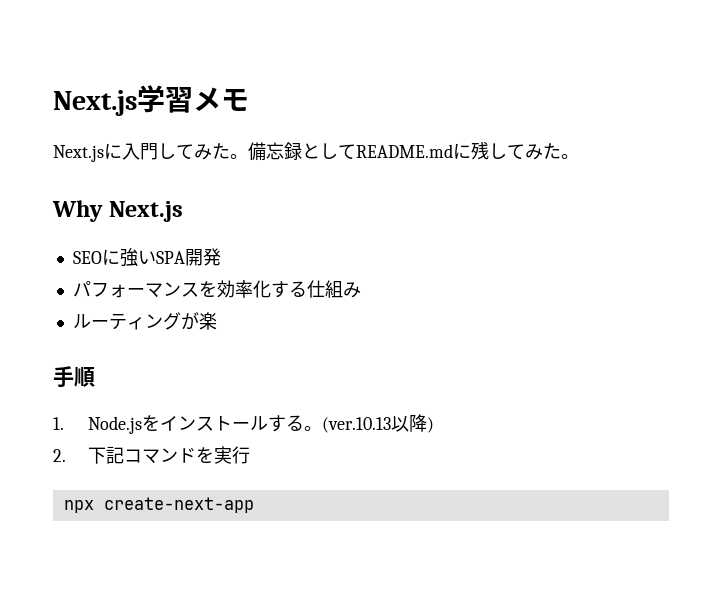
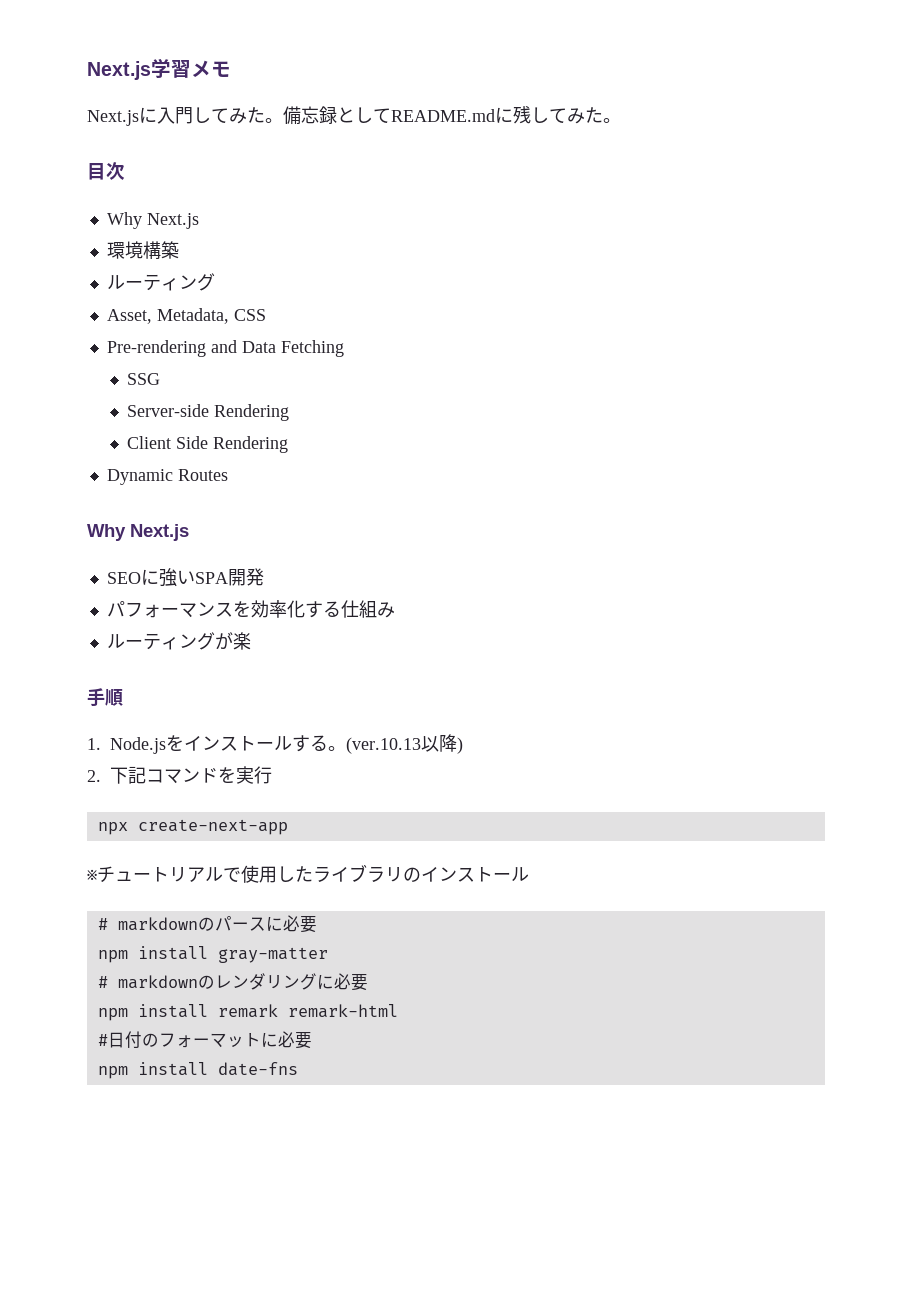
+ 目次
+ Why Next.js
+ 環境構築
+ ルーティング
+ Asset, Metadata, CSS
+ Pre-rendering and Data Fetching
+ SSG
+ Server-side Rendering
+ Client Side Rendering
+ Dynamic Routes
+ ※チュートリアルで使用したライブラリのインストール
+ # markdownのパースに必要
+ npm install gray-matter
+ # markdownのレンダリングに必要
+ npm install remark remark-html
+ #日付のフォーマットに必要
+ npm install date-fns

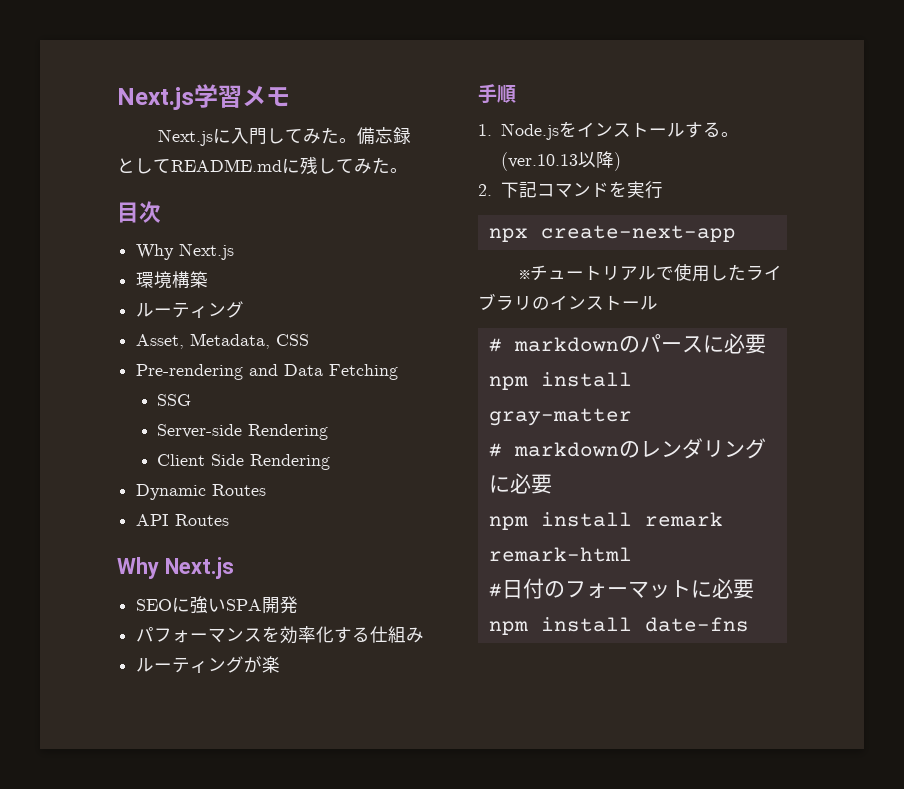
+ API Routes

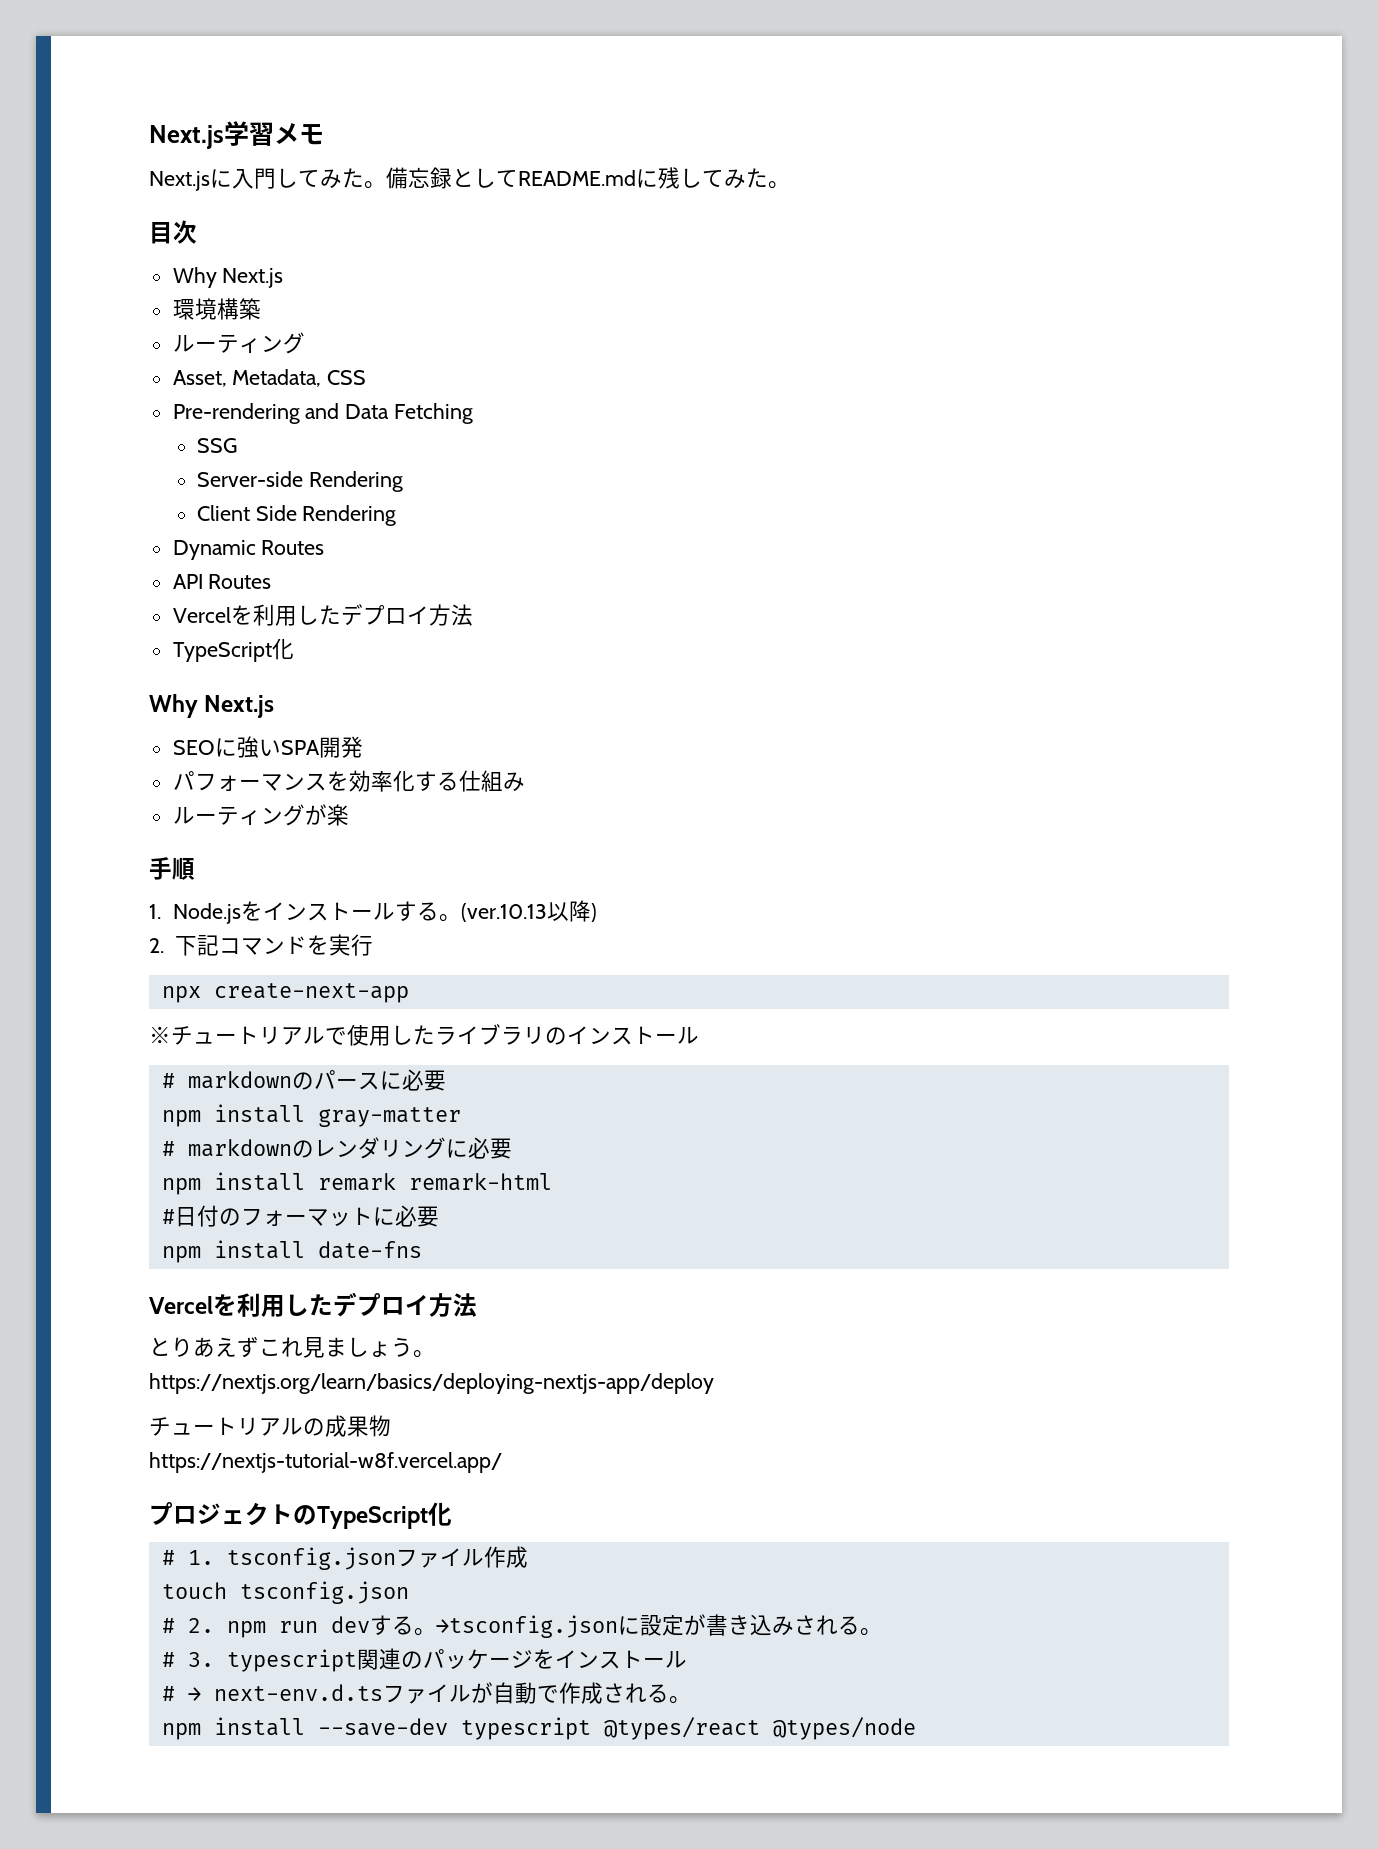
  API Routes
+ Vercelを利用したデプロイ方法
+ TypeScript化
  npm install date-fns
+ Vercelを利用したデプロイ方法
+ とりあえずこれ見ましょう。
+ https://nextjs.org/learn/basics/deploying-nextjs-app/deploy
+ チュートリアルの成果物
+ https://nextjs-tutorial-w8f.vercel.app/
+ プロジェクトのTypeScript化
+ # 1. tsconfig.jsonファイル作成
+ touch tsconfig.json
+ # 2. npm run devする。→tsconfig.jsonに設定が書き込みされる。
+ # 3. typescript関連のパッケージをインストール
+ # → next-env.d.tsファイルが自動で作成される。
+ npm install --save-dev typescript @types/react @types/node

